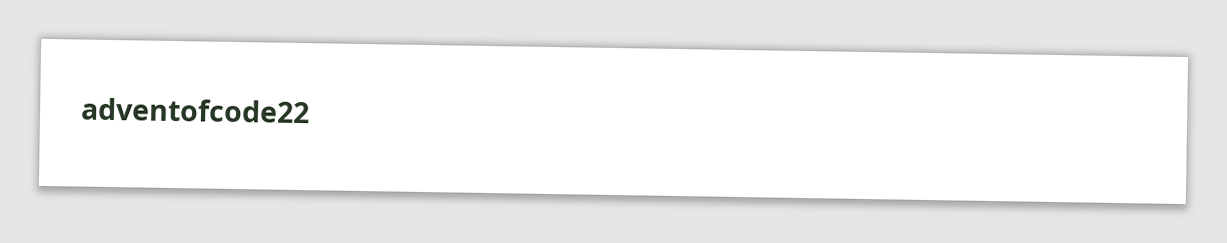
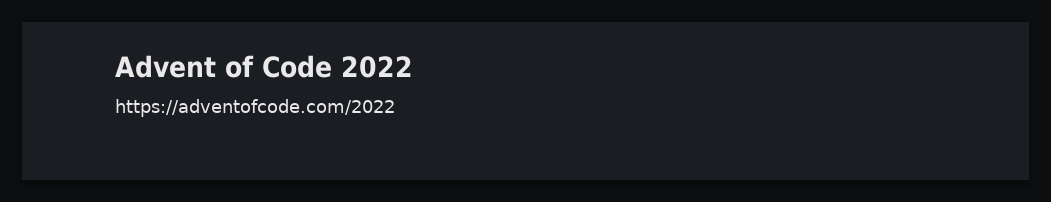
- adventofcode22
+ Advent of Code 2022
+ https://adventofcode.com/2022

